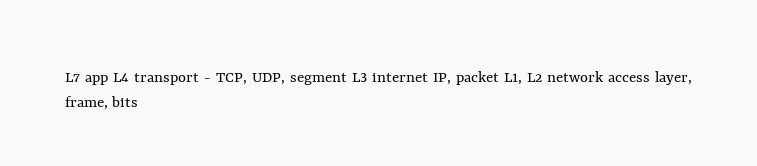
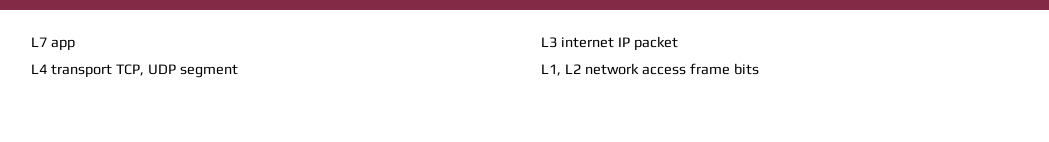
- L7 app L4 transport - TCP, UDP, segment L3 internet IP, packet L1, L2 network access layer, frame, bits
+ L7 app
+ L4 transport TCP, UDP segment
+ L3 internet IP packet
+ L1, L2 network access frame bits

